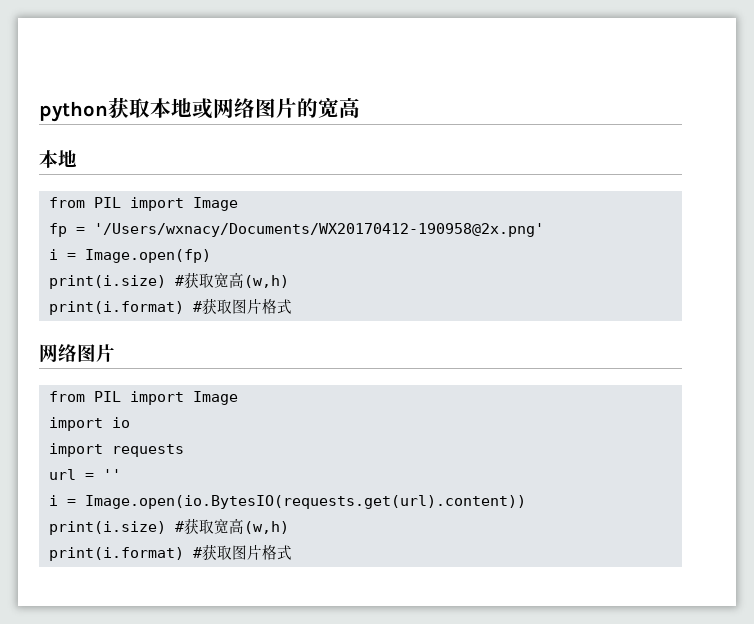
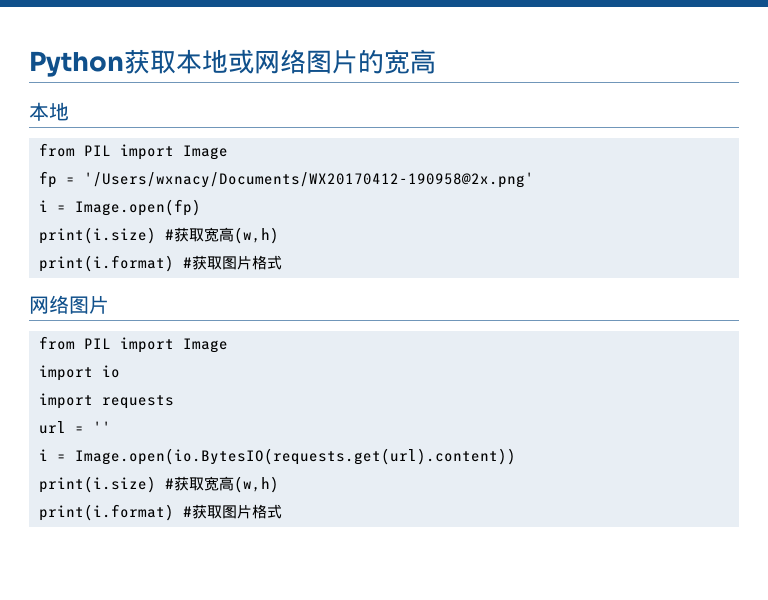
- python获取本地或网络图片的宽高
+ Python获取本地或网络图片的宽高

